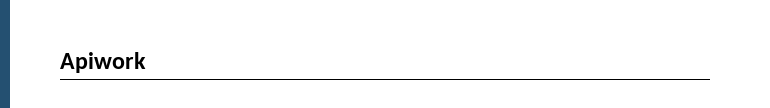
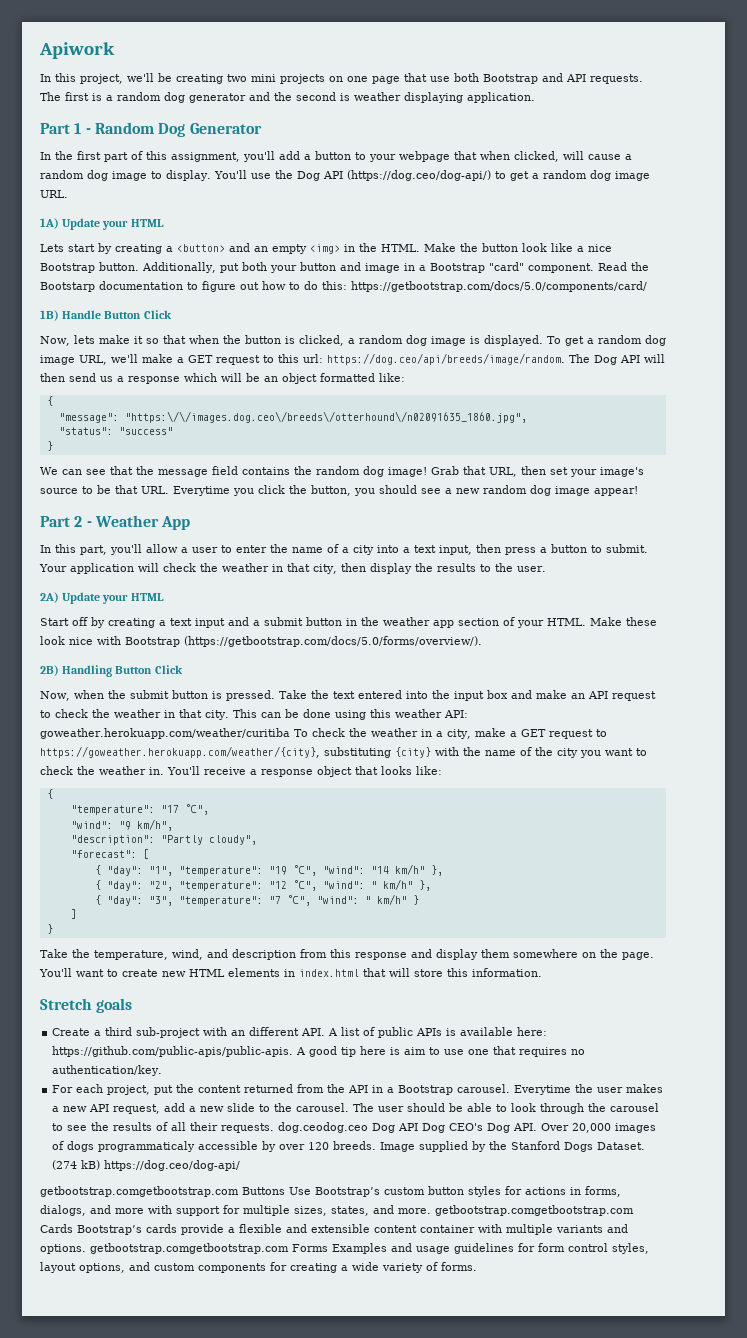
+ In this project, we'll be creating two mini projects on one page that use both Bootstrap and API requests. The first is a random dog generator and the second is weather displaying application.
+ Part 1 - Random Dog Generator
+ In the first part of this assignment, you'll add a button to your webpage that when clicked, will cause a random dog image to display. You'll use the Dog API (https://dog.ceo/dog-api/) to get a random dog image URL.
+ 1A) Update your HTML
+ Lets start by creating a <button> and an empty <img> in the HTML. Make the button look like a nice Bootstrap button. Additionally, put both your button and image in a Bootstrap "card" component. Read the Bootstarp documentation to figure out how to do this: https://getbootstrap.com/docs/5.0/components/card/
+ 1B) Handle Button Click
+ Now, lets make it so that when the button is clicked, a random dog image is displayed. To get a random dog image URL, we'll make a GET request to this url: https://dog.ceo/api/breeds/image/random. The Dog API will then send us a response which will be an object formatted like:
+ {
+ "message": "https:\/\/images.dog.ceo\/breeds\/otterhound\/n02091635_1860.jpg",
+ "status": "success"
+ }
+ We can see that the message field contains the random dog image! Grab that URL, then set your image's source to be that URL. Everytime you click the button, you should see a new random dog image appear!
+ Part 2 - Weather App
+ In this part, you'll allow a user to enter the name of a city into a text input, then press a button to submit. Your application will check the weather in that city, then display the results to the user.
+ 2A) Update your HTML
+ Start off by creating a text input and a submit button in the weather app section of your HTML. Make these look nice with Bootstrap (https://getbootstrap.com/docs/5.0/forms/overview/).
+ 2B) Handling Button Click
+ Now, when the submit button is pressed. Take the text entered into the input box and make an API request to check the weather in that city. This can be done using this weather API: goweather.herokuapp.com/weather/curitiba To check the weather in a city, make a GET request to https://goweather.herokuapp.com/weather/{city}, substituting {city} with the name of the city you want to check the weather in. You'll receive a response object that looks like:
+ {
+ "temperature": "17 °C",
+ "wind": "9 km/h",
+ "description": "Partly cloudy",
+ "forecast": [
+ { "day": "1", "temperature": "19 °C", "wind": "14 km/h" },
+ { "day": "2", "temperature": "12 °C", "wind": " km/h" },
+ { "day": "3", "temperature": "7 °C", "wind": " km/h" }
+ ]
+ }
+ Take the temperature, wind, and description from this response and display them somewhere on the page. You'll want to create new HTML elements in index.html that will store this information.
+ Stretch goals
+ Create a third sub-project with an different API. A list of public APIs is available here: https://github.com/public-apis/public-apis. A good tip here is aim to use one that requires no authentication/key.
+ For each project, put the content returned from the API in a Bootstrap carousel. Everytime the user makes a new API request, add a new slide to the carousel. The user should be able to look through the carousel to see the results of all their requests. dog.ceodog.ceo Dog API Dog CEO's Dog API. Over 20,000 images of dogs programmaticaly accessible by over 120 breeds. Image supplied by the Stanford Dogs Dataset. (274 kB) https://dog.ceo/dog-api/
+ getbootstrap.comgetbootstrap.com Buttons Use Bootstrap’s custom button styles for actions in forms, dialogs, and more with support for multiple sizes, states, and more. getbootstrap.comgetbootstrap.com Cards Bootstrap’s cards provide a flexible and extensible content container with multiple variants and options. getbootstrap.comgetbootstrap.com Forms Examples and usage guidelines for form control styles, layout options, and custom components for creating a wide variety of forms.

